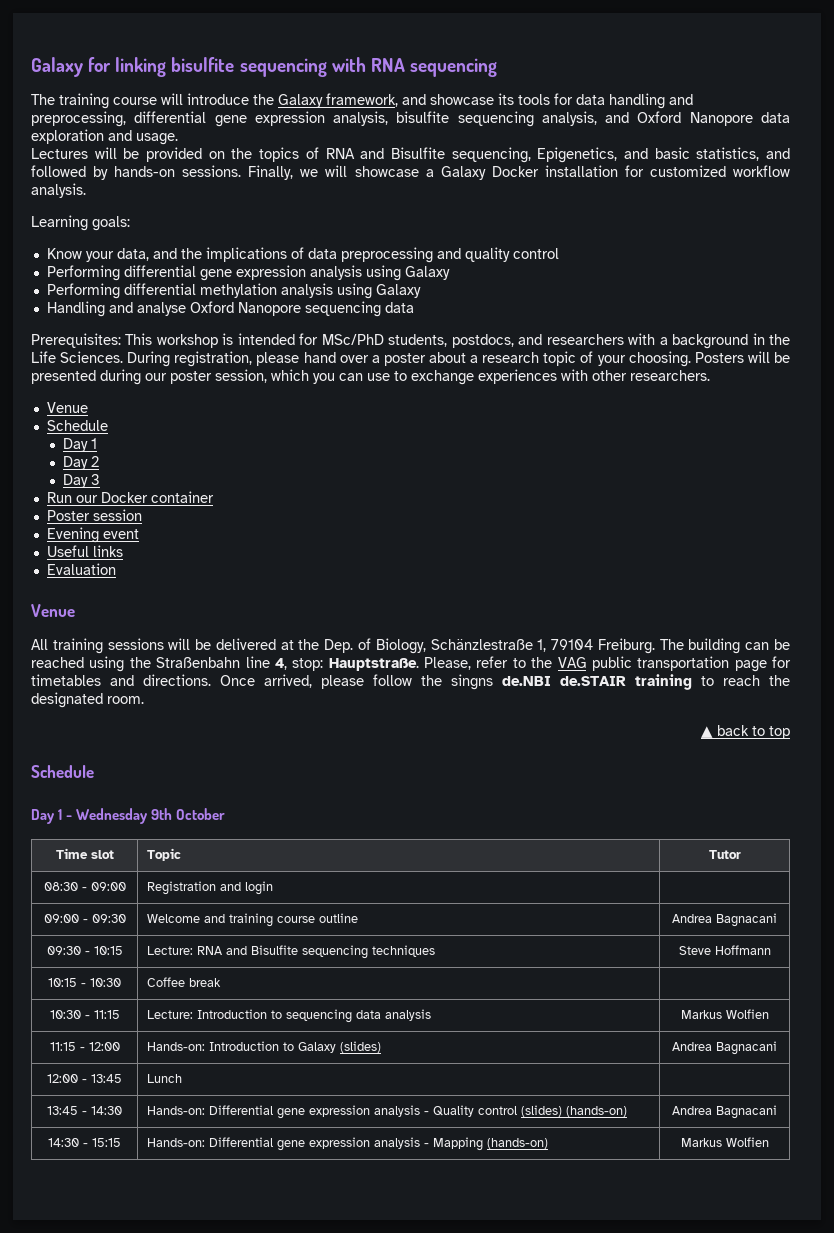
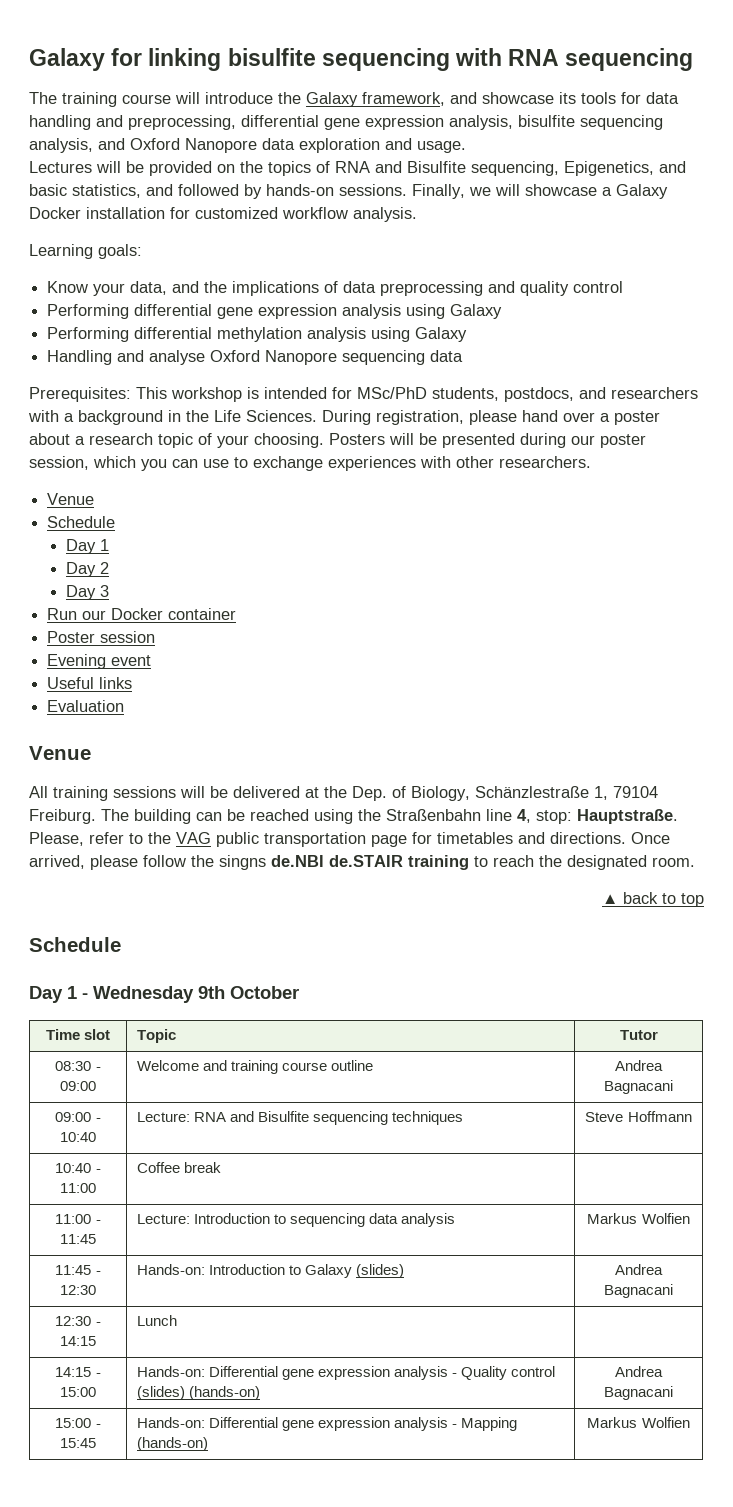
- 08:30 - 09:00 | Registration and login |
- 09:00 - 09:30 | Welcome and training course outline | Andrea Bagnacani
+ 08:30 - 09:00 | Welcome and training course outline | Andrea Bagnacani
- 09:30 - 10:15 | Lecture: RNA and Bisulfite sequencing techniques | Steve Hoffmann
+ 09:00 - 10:40 | Lecture: RNA and Bisulfite sequencing techniques | Steve Hoffmann
- 10:15 - 10:30 | Coffee break |
+ 10:40 - 11:00 | Coffee break |
- 10:30 - 11:15 | Lecture: Introduction to sequencing data analysis | Markus Wolfien
+ 11:00 - 11:45 | Lecture: Introduction to sequencing data analysis | Markus Wolfien
- 11:15 - 12:00 | Hands-on: Introduction to Galaxy (slides) | Andrea Bagnacani
+ 11:45 - 12:30 | Hands-on: Introduction to Galaxy (slides) | Andrea Bagnacani
- 12:00 - 13:45 | Lunch |
- 13:45 - 14:30 | Hands-on: Differential gene expression analysis - Quality control (slides) (hands-on) | Andrea Bagnacani
+ 12:30 - 14:15 | Lunch |
+ 14:15 - 15:00 | Hands-on: Differential gene expression analysis - Quality control (slides) (hands-on) | Andrea Bagnacani
- 14:30 - 15:15 | Hands-on: Differential gene expression analysis - Mapping (hands-on) | Markus Wolfien
+ 15:00 - 15:45 | Hands-on: Differential gene expression analysis - Mapping (hands-on) | Markus Wolfien

